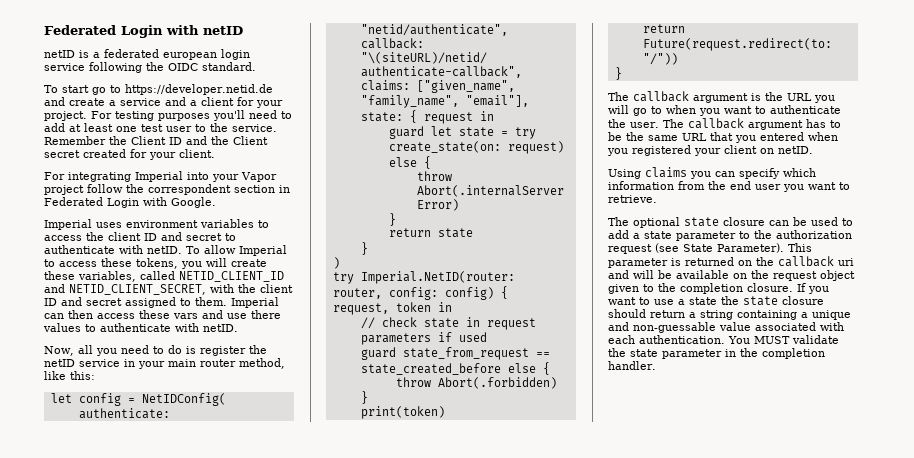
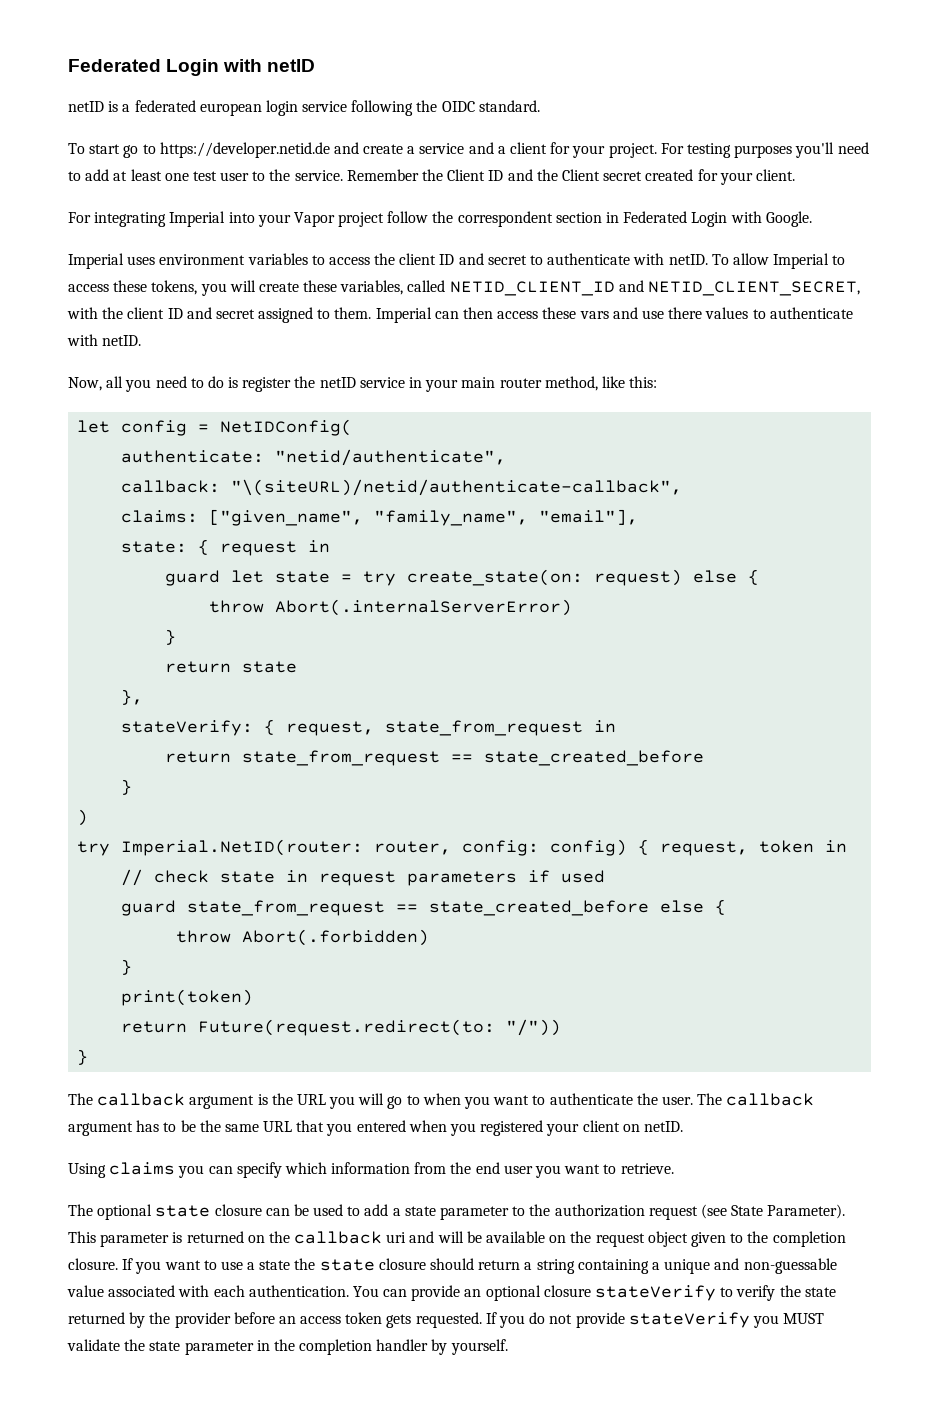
+ },
+ stateVerify: { request, state_from_request in
+ return state_from_request == state_created_before
- You MUST validate the state parameter in the completion handler.
+ You can provide an optional closure stateVerify to verify the state returned by the provider before an access token gets requested. If you do not provide stateVerify you MUST validate the state parameter in the completion handler by yourself.

